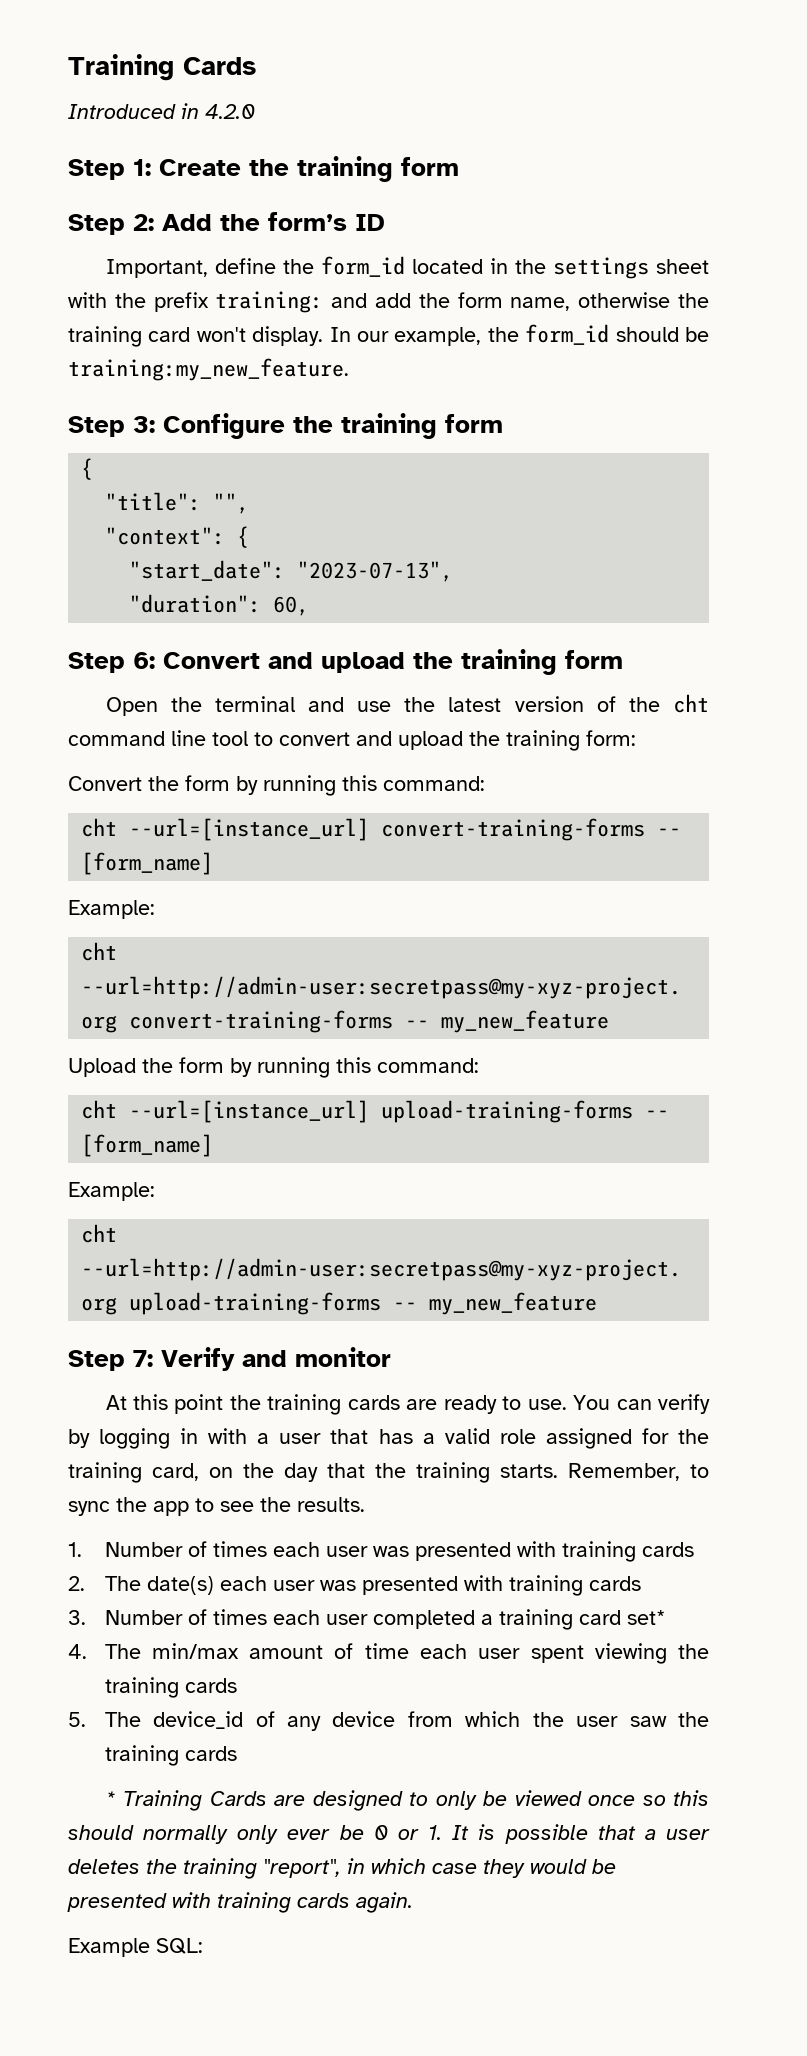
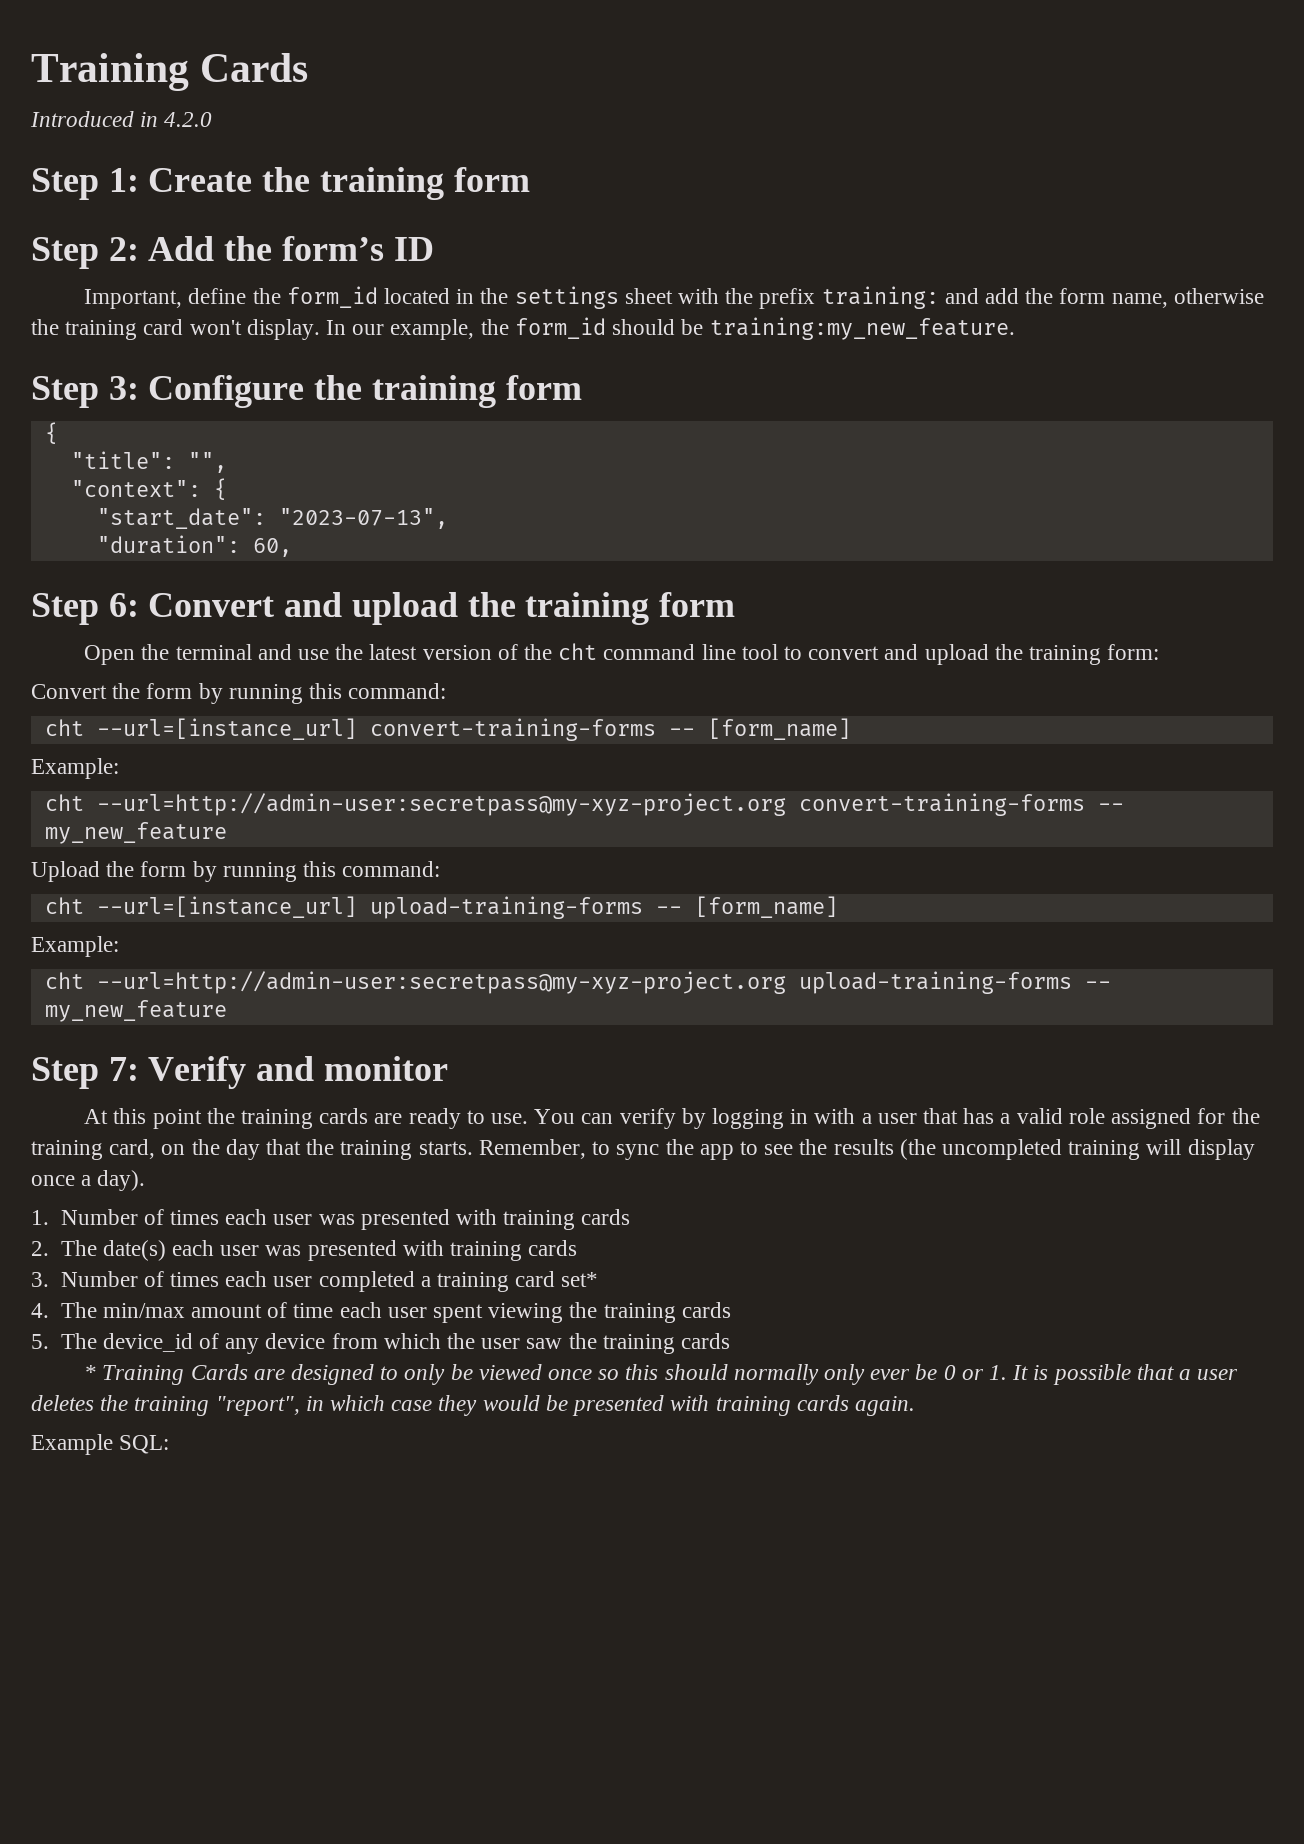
- Remember, to sync the app to see the results.
+ Remember, to sync the app to see the results (the uncompleted training will display once a day).

